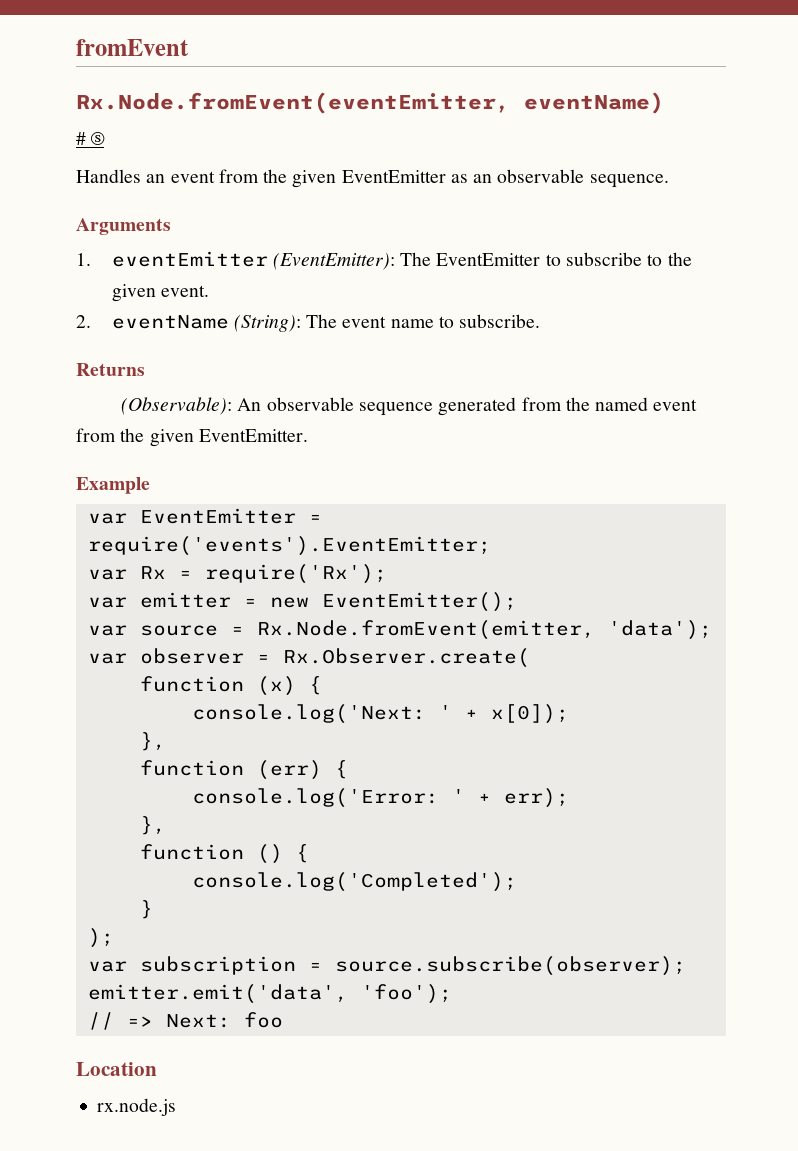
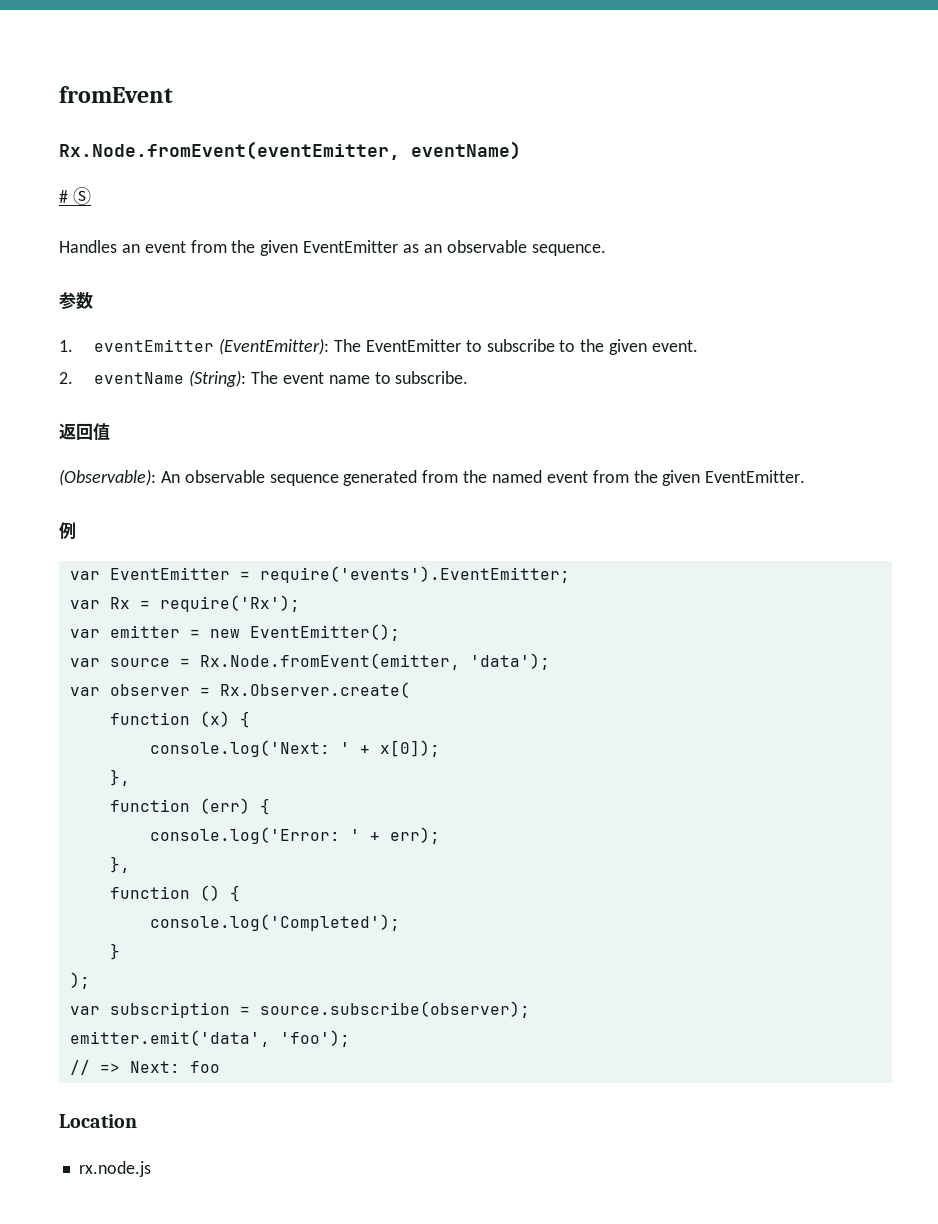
- Arguments
+ 参数
- Returns
+ 返回值
- Example
+ 例

